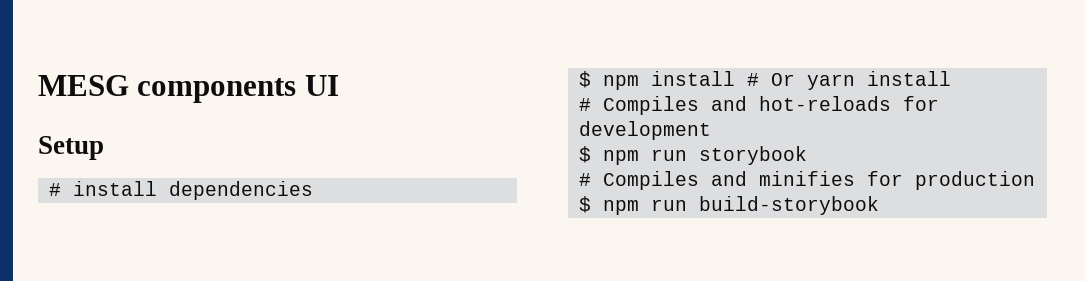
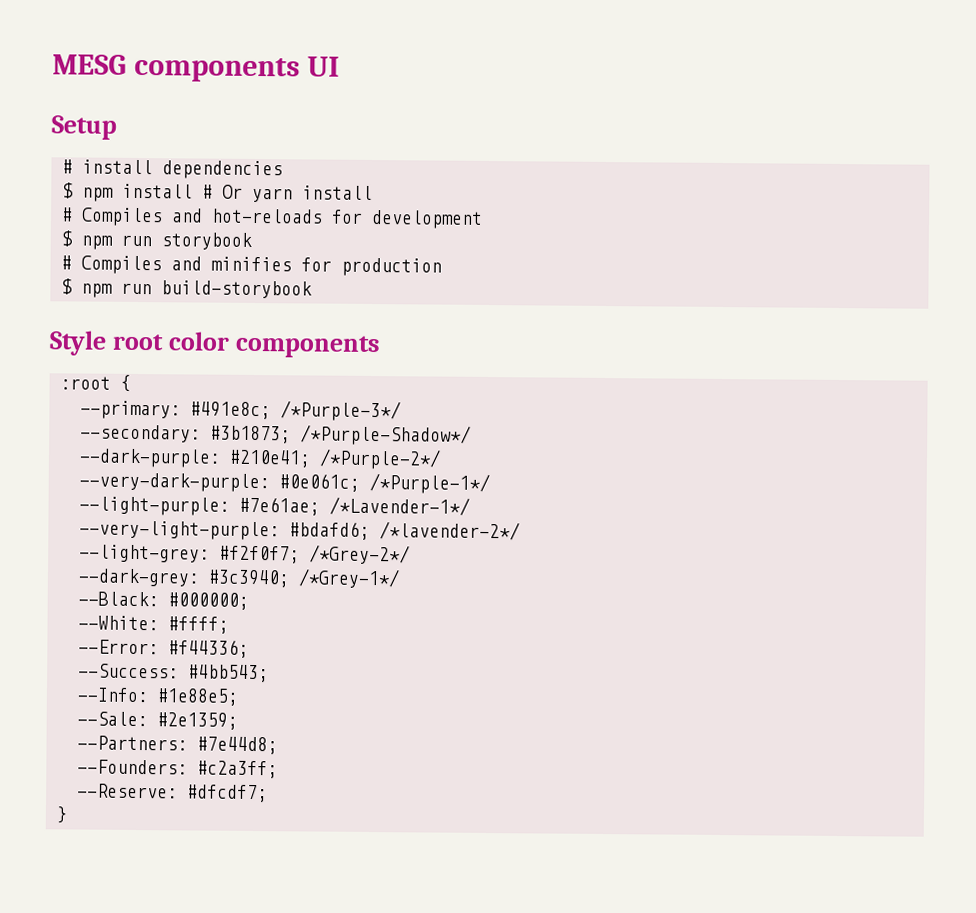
+ Style root color components
+ :root {
+ --primary: #491e8c; /*Purple-3*/
+ --secondary: #3b1873; /*Purple-Shadow*/
+ --dark-purple: #210e41; /*Purple-2*/
+ --very-dark-purple: #0e061c; /*Purple-1*/
+ --light-purple: #7e61ae; /*Lavender-1*/
+ --very-light-purple: #bdafd6; /*lavender-2*/
+ --light-grey: #f2f0f7; /*Grey-2*/
+ --dark-grey: #3c3940; /*Grey-1*/
+ --Black: #000000;
+ --White: #ffff;
+ --Error: #f44336;
+ --Success: #4bb543;
+ --Info: #1e88e5;
+ --Sale: #2e1359;
+ --Partners: #7e44d8;
+ --Founders: #c2a3ff;
+ --Reserve: #dfcdf7;
+ }

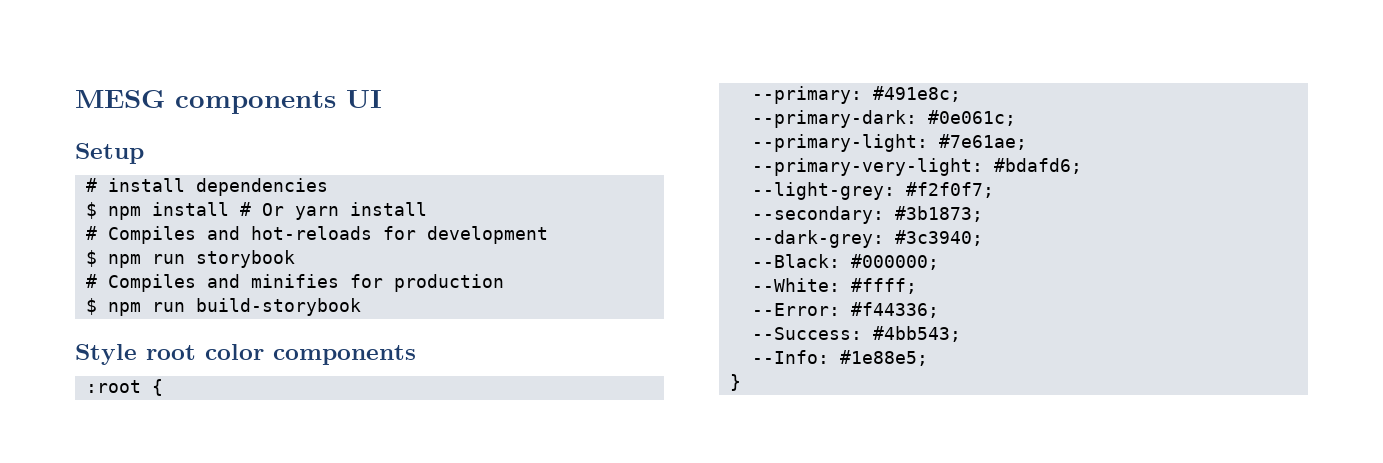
- --primary: #491e8c; /*Purple-3*/
- --secondary: #3b1873; /*Purple-Shadow*/
- --dark-purple: #210e41; /*Purple-2*/
- --very-dark-purple: #0e061c; /*Purple-1*/
- --light-purple: #7e61ae; /*Lavender-1*/
- --very-light-purple: #bdafd6; /*lavender-2*/
- --light-grey: #f2f0f7; /*Grey-2*/
+ --primary: #491e8c;
+ --primary-dark: #0e061c;
+ --primary-light: #7e61ae;
+ --primary-very-light: #bdafd6;
+ --light-grey: #f2f0f7;
+ --secondary: #3b1873;
- --dark-grey: #3c3940; /*Grey-1*/
+ --dark-grey: #3c3940;
- --Sale: #2e1359;
- --Partners: #7e44d8;
- --Founders: #c2a3ff;
- --Reserve: #dfcdf7;

